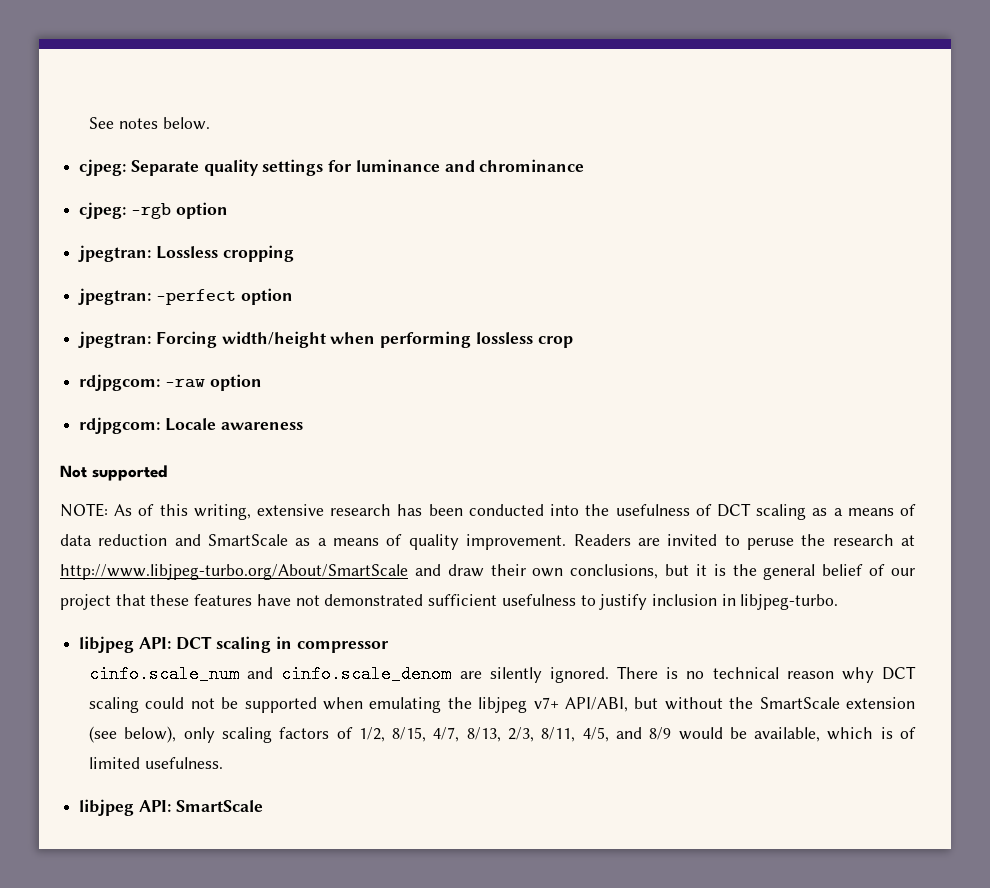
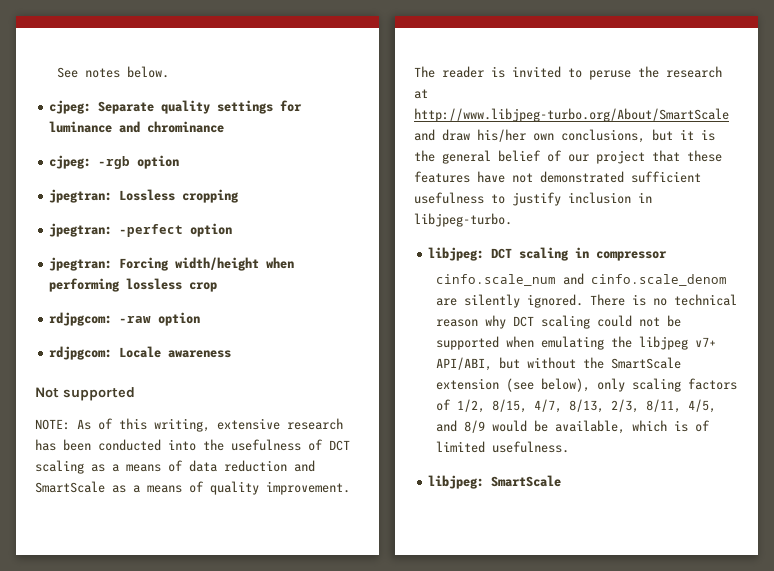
- Readers are invited to peruse the research at http://www.libjpeg-turbo.org/About/SmartScale and draw their own conclusions, but it is the general belief of our project that these features have not demonstrated sufficient usefulness to justify inclusion in libjpeg-turbo.
+ The reader is invited to peruse the research at http://www.libjpeg-turbo.org/About/SmartScale and draw his/her own conclusions, but it is the general belief of our project that these features have not demonstrated sufficient usefulness to justify inclusion in libjpeg-turbo.
- libjpeg API: DCT scaling in compressor
+ libjpeg: DCT scaling in compressor
- libjpeg API: SmartScale
+ libjpeg: SmartScale

